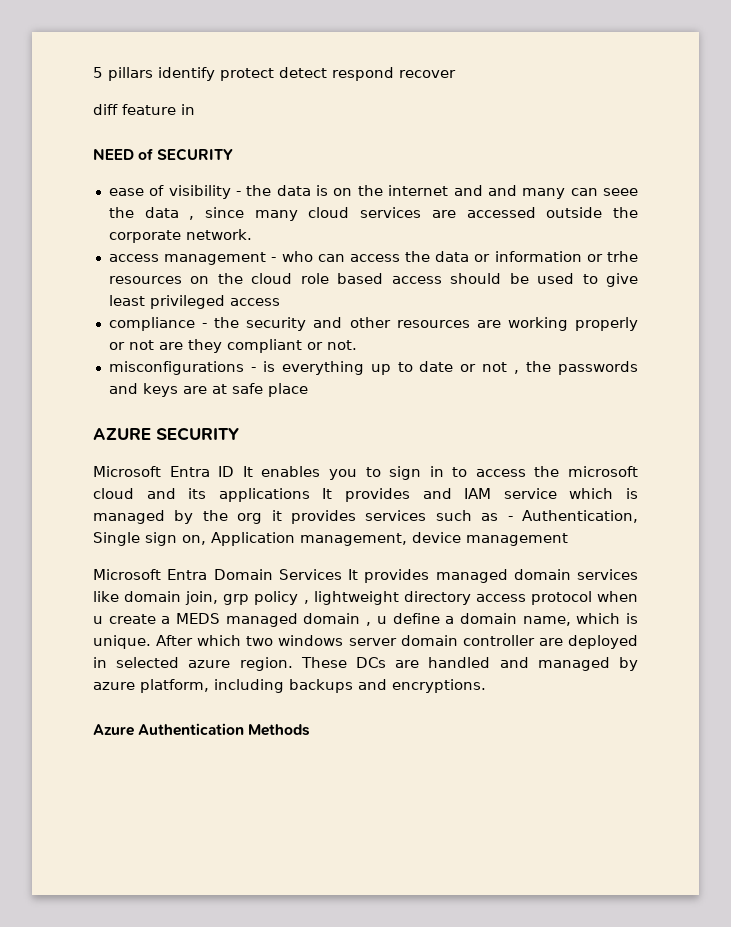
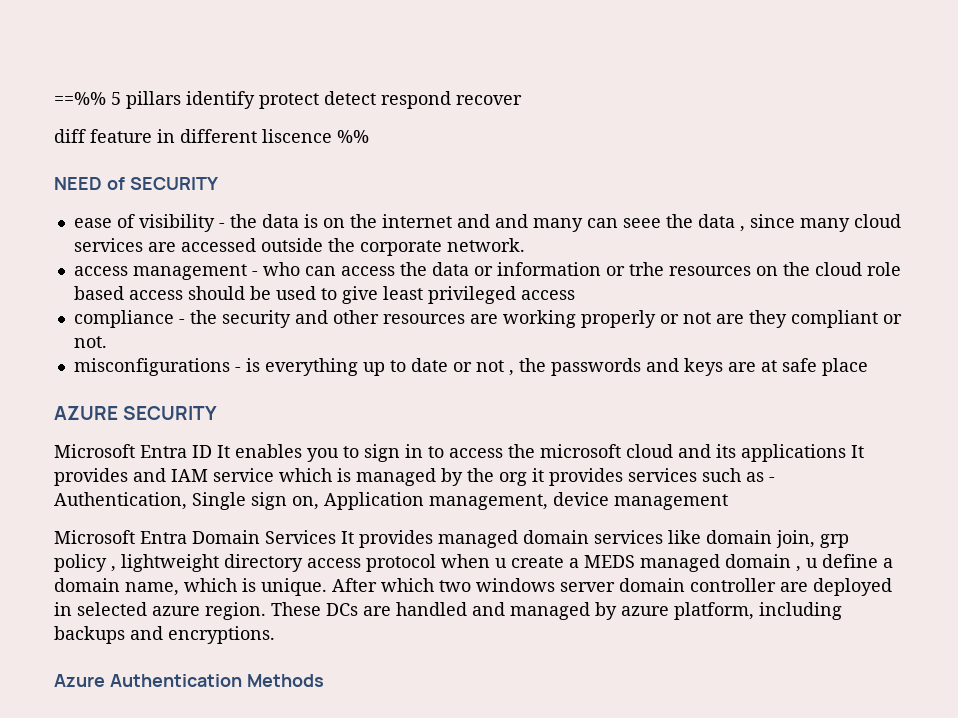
- 5 pillars identify protect detect respond recover
+ ==%% 5 pillars identify protect detect respond recover
- diff feature in
+ diff feature in different liscence %%

